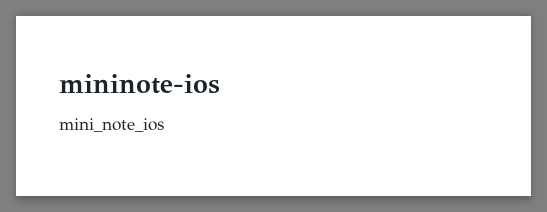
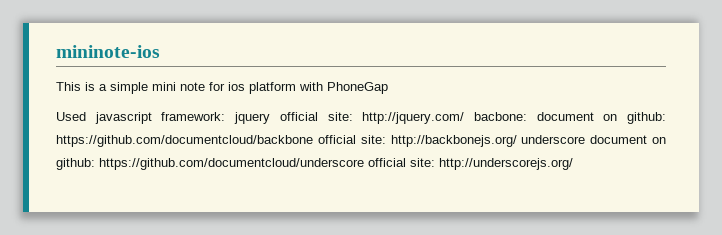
- mini_note_ios
+ This is a simple mini note for ios platform with PhoneGap
+ Used javascript framework: jquery official site: http://jquery.com/ bacbone: document on github: https://github.com/documentcloud/backbone official site: http://backbonejs.org/ underscore document on github: https://github.com/documentcloud/underscore official site: http://underscorejs.org/

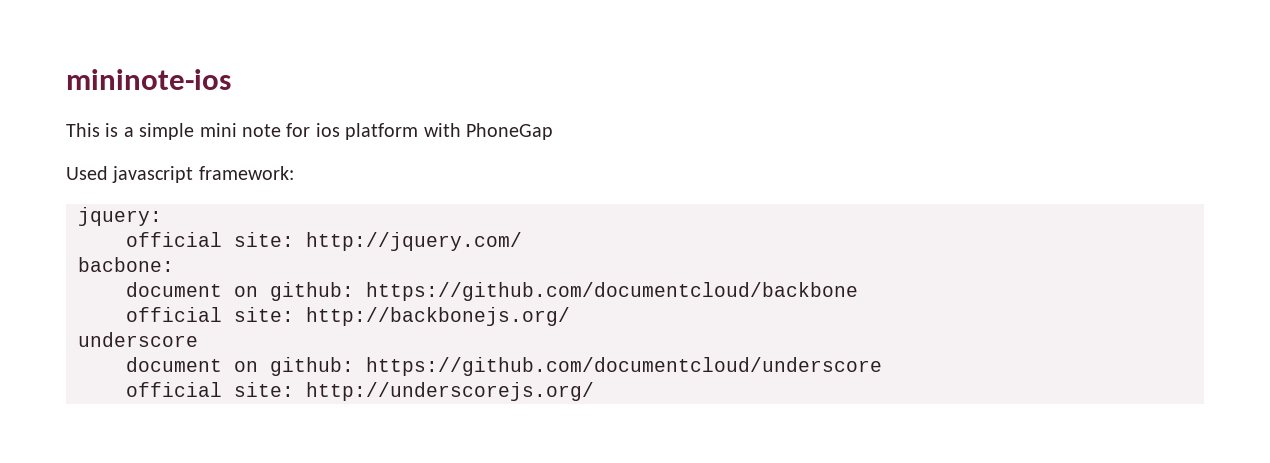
- Used javascript framework: jquery official site: http://jquery.com/ bacbone: document on github: https://github.com/documentcloud/backbone official site: http://backbonejs.org/ underscore document on github: https://github.com/documentcloud/underscore official site: http://underscorejs.org/
+ Used javascript framework:
+ jquery:
+ official site: http://jquery.com/
+ bacbone:
+ document on github: https://github.com/documentcloud/backbone
+ official site: http://backbonejs.org/
+ underscore
+ document on github: https://github.com/documentcloud/underscore
+ official site: http://underscorejs.org/

